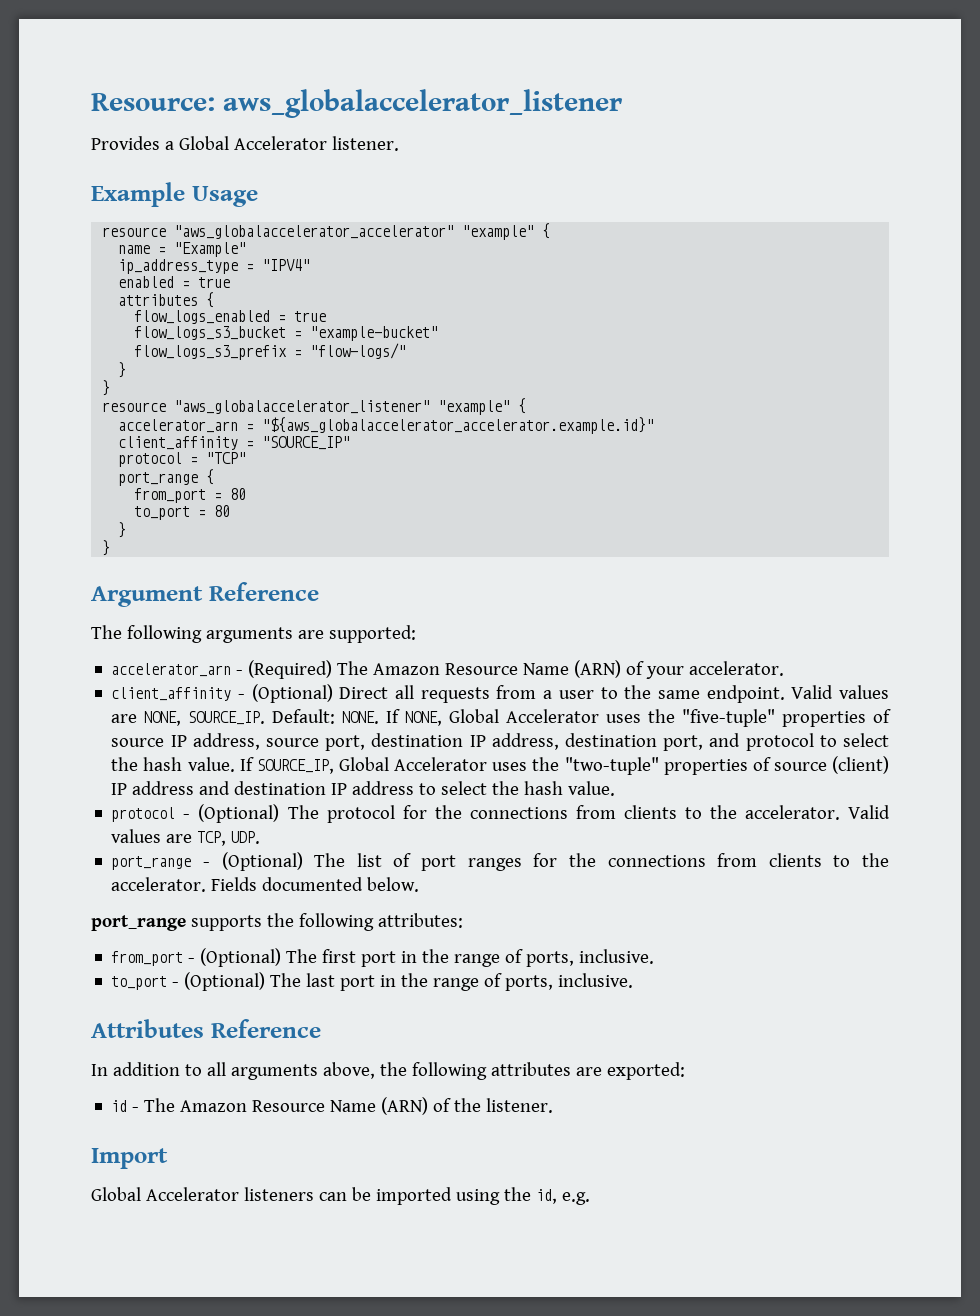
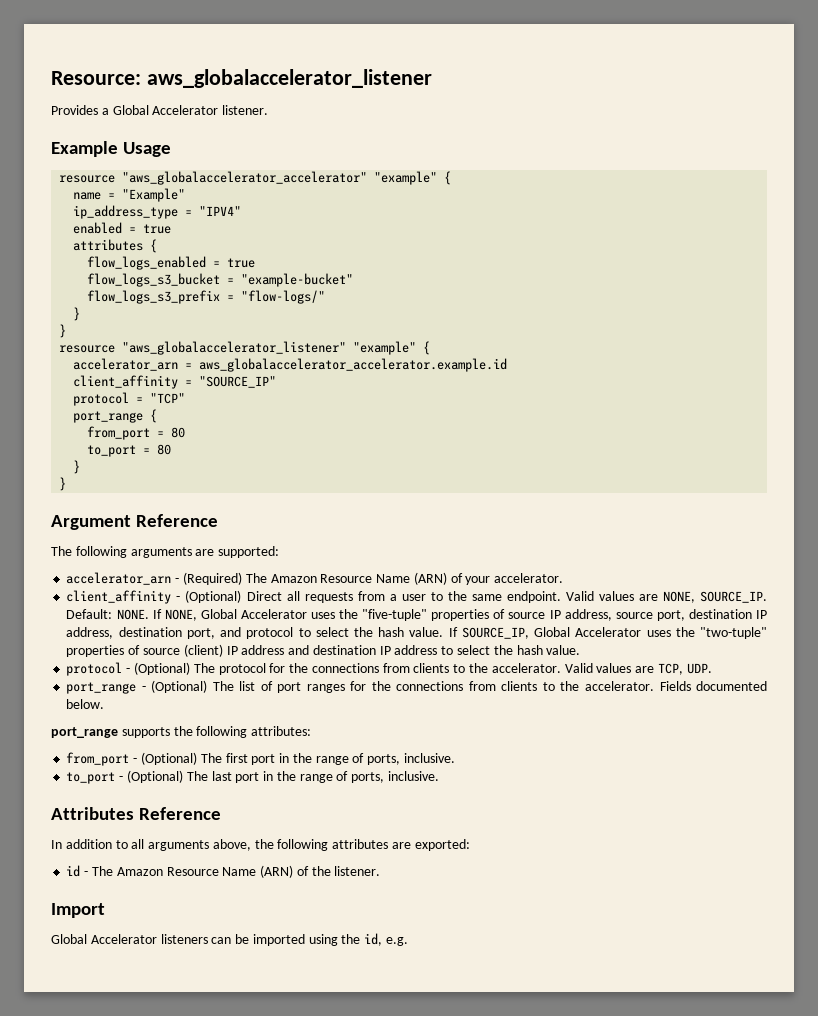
- accelerator_arn = "${aws_globalaccelerator_accelerator.example.id}"
+ accelerator_arn = aws_globalaccelerator_accelerator.example.id

